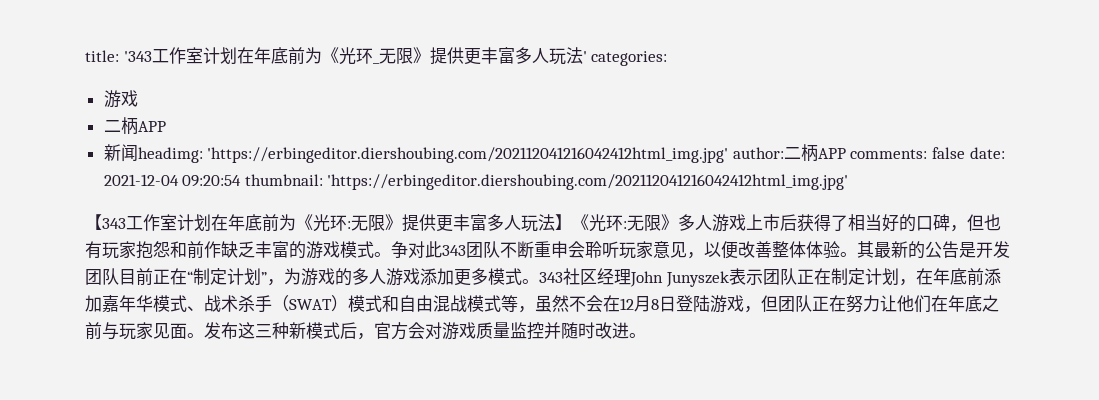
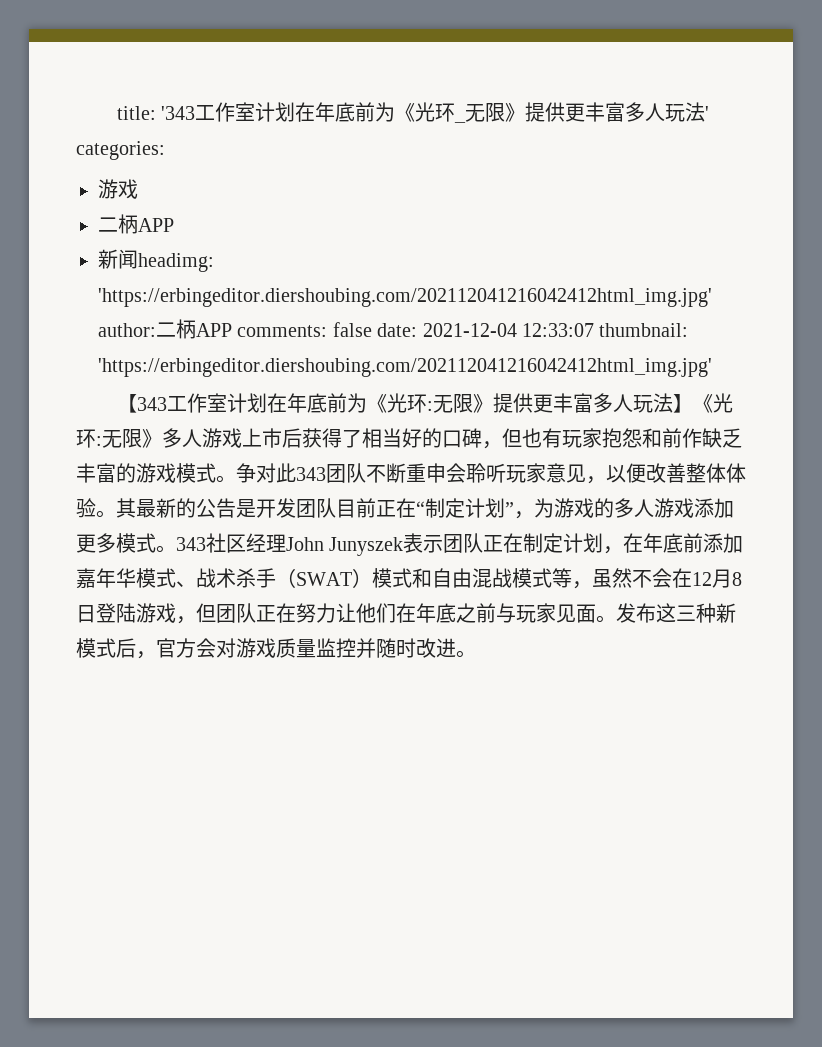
- 新闻headimg: 'https://erbingeditor.diershoubing.com/202112041216042412html_img.jpg' author:二柄APP comments: false date: 2021-12-04 09:20:54 thumbnail: 'https://erbingeditor.diershoubing.com/202112041216042412html_img.jpg'
+ 新闻headimg: 'https://erbingeditor.diershoubing.com/202112041216042412html_img.jpg' author:二柄APP comments: false date: 2021-12-04 12:33:07 thumbnail: 'https://erbingeditor.diershoubing.com/202112041216042412html_img.jpg'

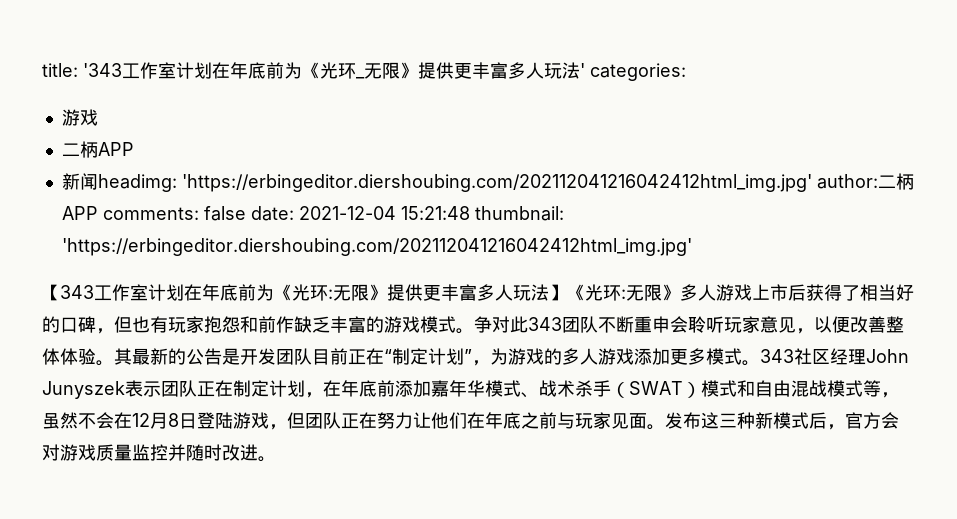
- 新闻headimg: 'https://erbingeditor.diershoubing.com/202112041216042412html_img.jpg' author:二柄APP comments: false date: 2021-12-04 12:33:07 thumbnail: 'https://erbingeditor.diershoubing.com/202112041216042412html_img.jpg'
+ 新闻headimg: 'https://erbingeditor.diershoubing.com/202112041216042412html_img.jpg' author:二柄APP comments: false date: 2021-12-04 15:21:48 thumbnail: 'https://erbingeditor.diershoubing.com/202112041216042412html_img.jpg'

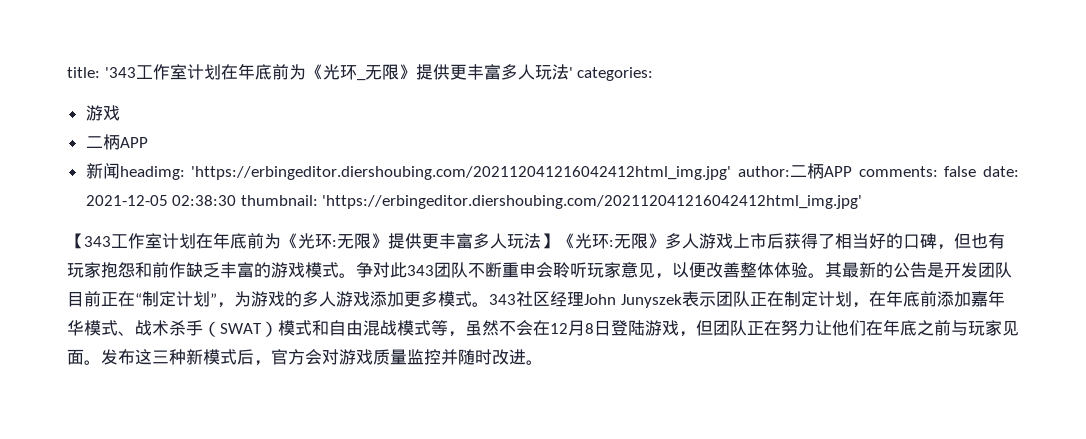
- 新闻headimg: 'https://erbingeditor.diershoubing.com/202112041216042412html_img.jpg' author:二柄APP comments: false date: 2021-12-04 15:21:48 thumbnail: 'https://erbingeditor.diershoubing.com/202112041216042412html_img.jpg'
+ 新闻headimg: 'https://erbingeditor.diershoubing.com/202112041216042412html_img.jpg' author:二柄APP comments: false date: 2021-12-05 02:38:30 thumbnail: 'https://erbingeditor.diershoubing.com/202112041216042412html_img.jpg'

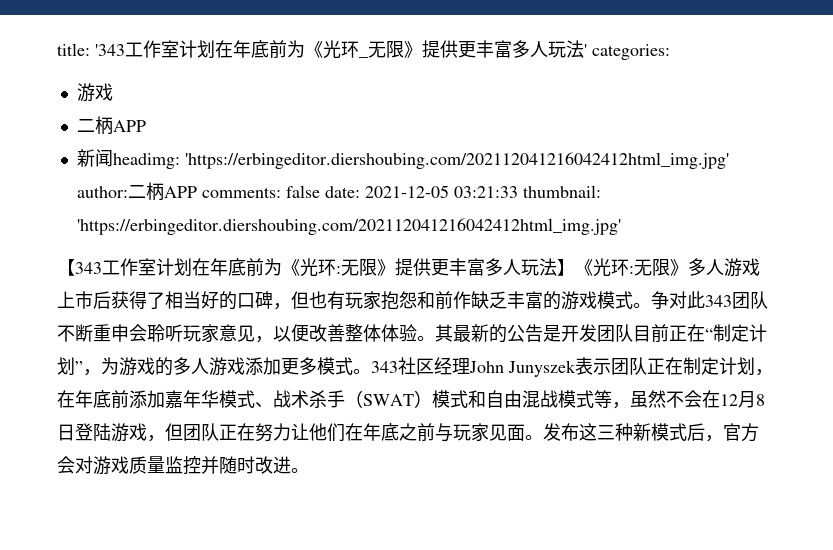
- 新闻headimg: 'https://erbingeditor.diershoubing.com/202112041216042412html_img.jpg' author:二柄APP comments: false date: 2021-12-05 02:38:30 thumbnail: 'https://erbingeditor.diershoubing.com/202112041216042412html_img.jpg'
+ 新闻headimg: 'https://erbingeditor.diershoubing.com/202112041216042412html_img.jpg' author:二柄APP comments: false date: 2021-12-05 03:21:33 thumbnail: 'https://erbingeditor.diershoubing.com/202112041216042412html_img.jpg'

